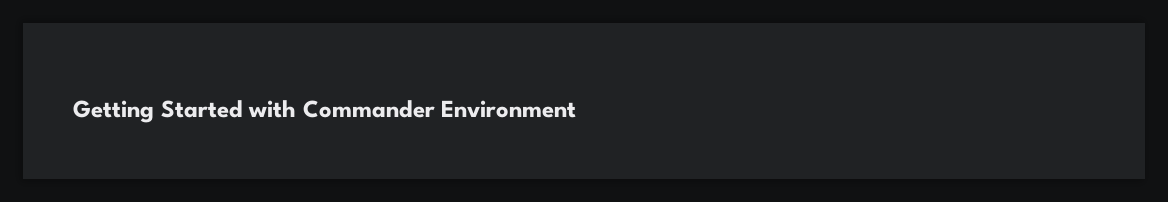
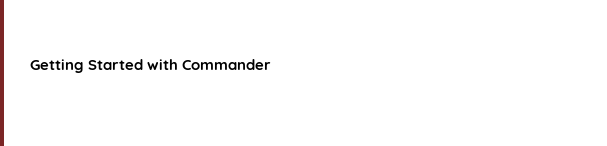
- Getting Started with Commander Environment
+ Getting Started with Commander

